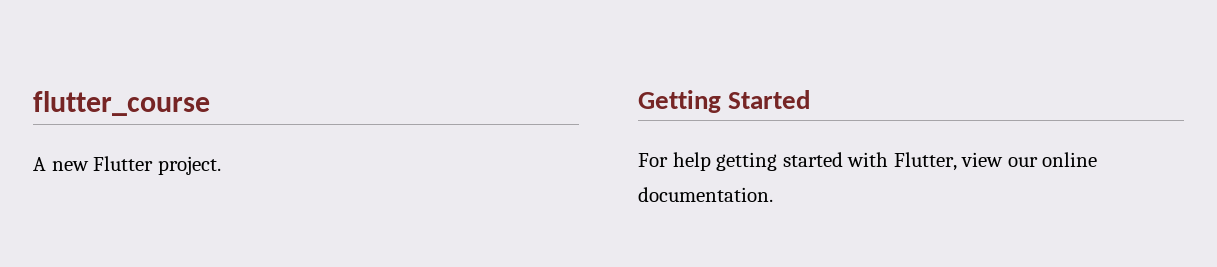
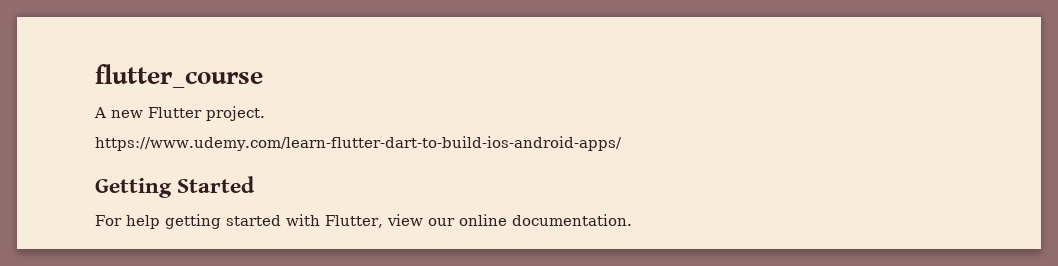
+ https://www.udemy.com/learn-flutter-dart-to-build-ios-android-apps/

